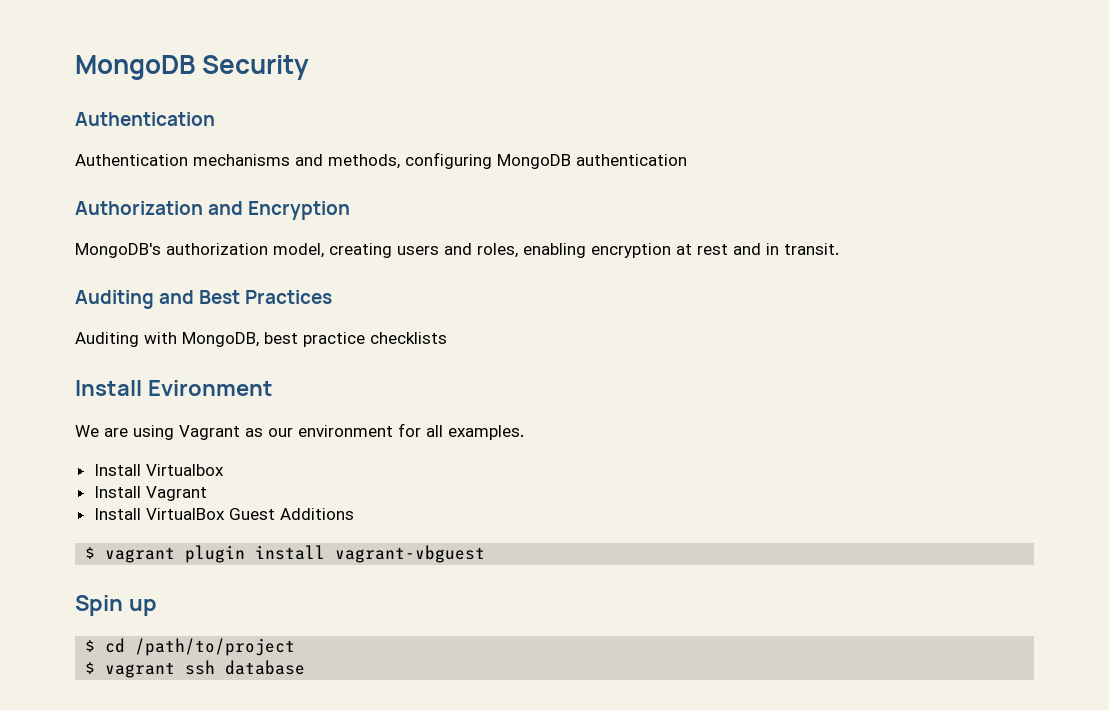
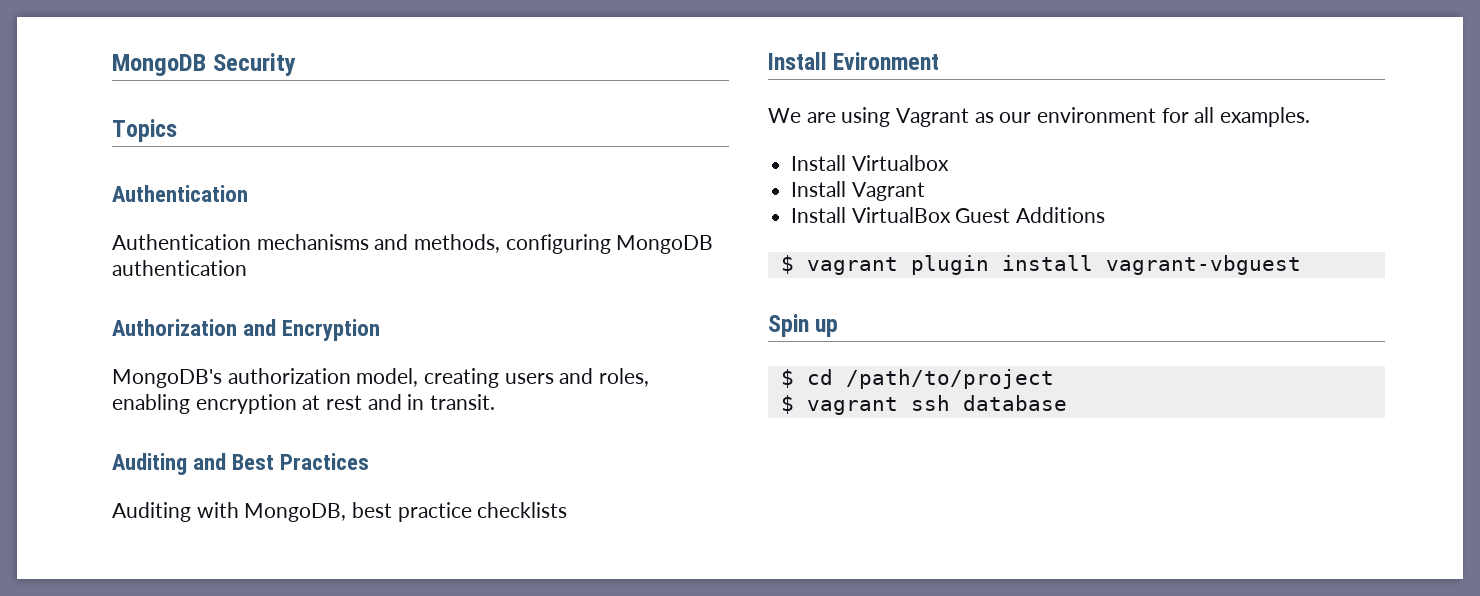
+ Topics

